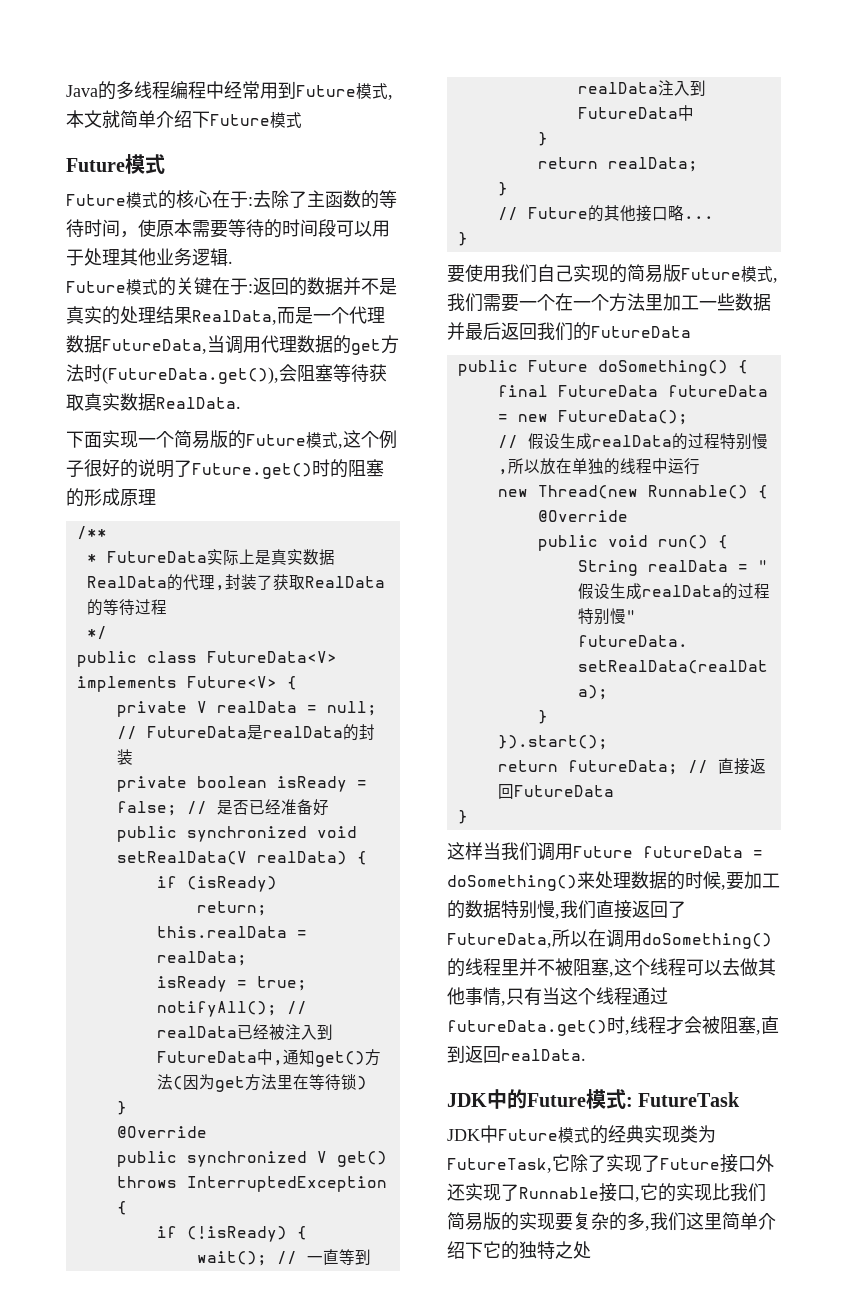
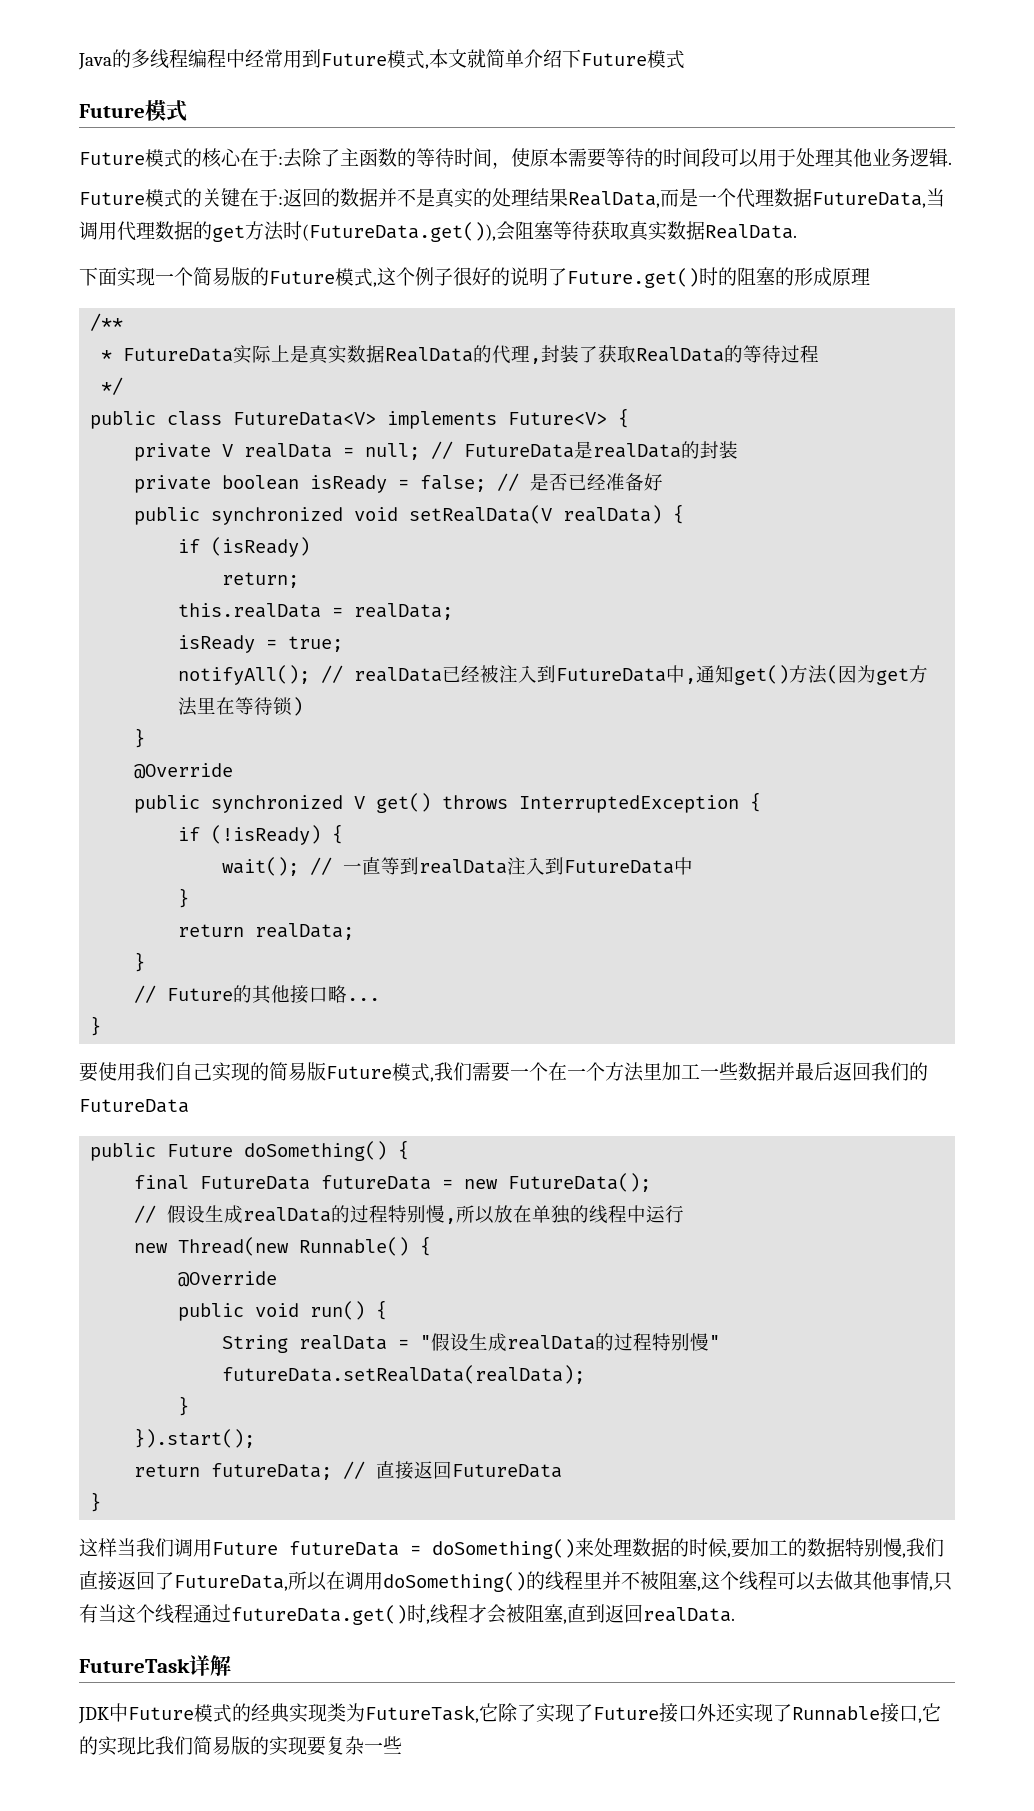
- JDK中的Future模式: FutureTask
+ FutureTask详解
- JDK中Future模式的经典实现类为FutureTask,它除了实现了Future接口外还实现了Runnable接口,它的实现比我们简易版的实现要复杂的多,我们这里简单介绍下它的独特之处
+ JDK中Future模式的经典实现类为FutureTask,它除了实现了Future接口外还实现了Runnable接口,它的实现比我们简易版的实现要复杂一些

